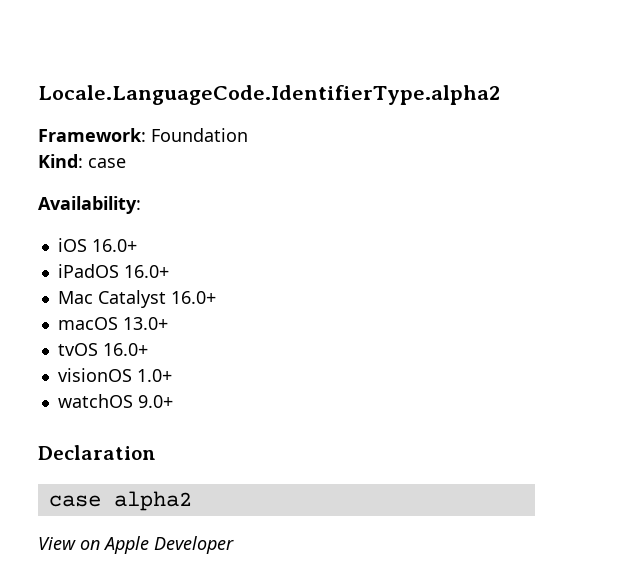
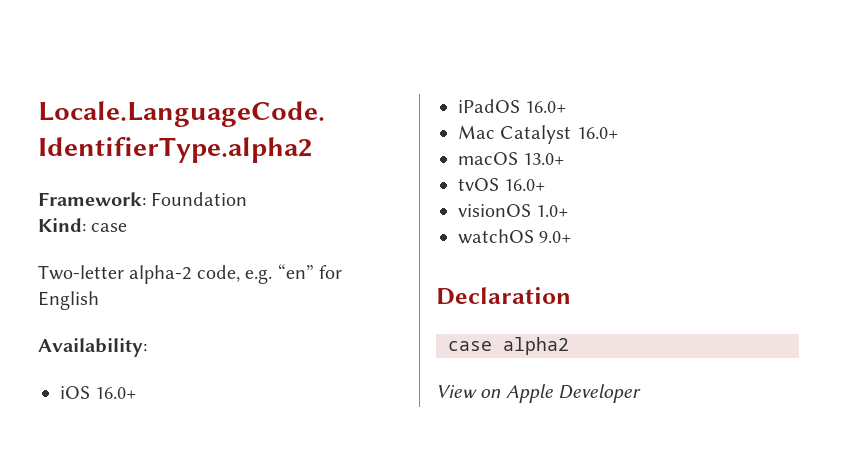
+ Two-letter alpha-2 code, e.g. “en” for English

